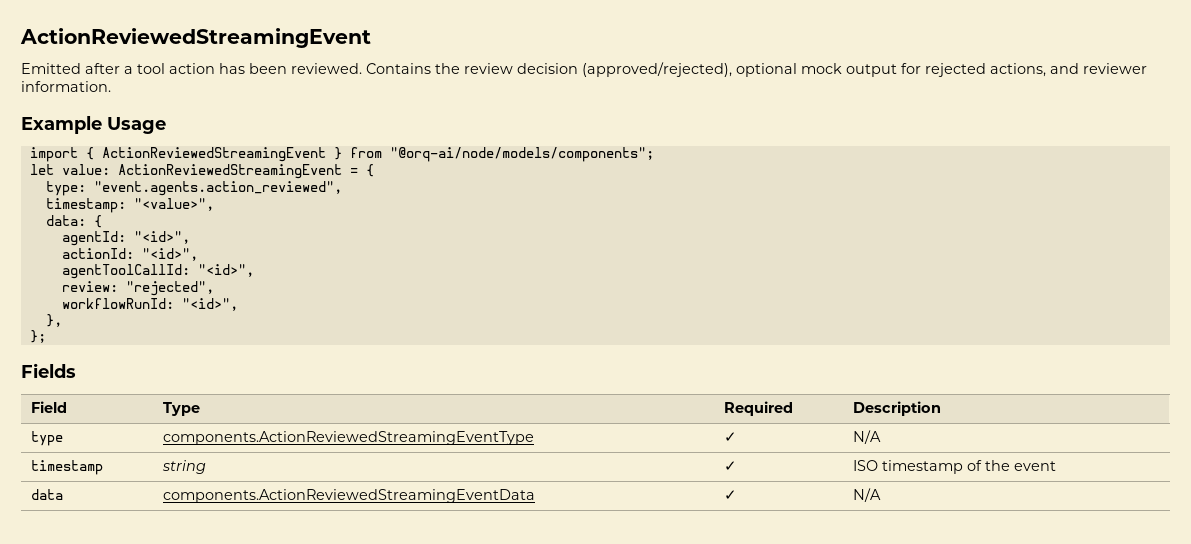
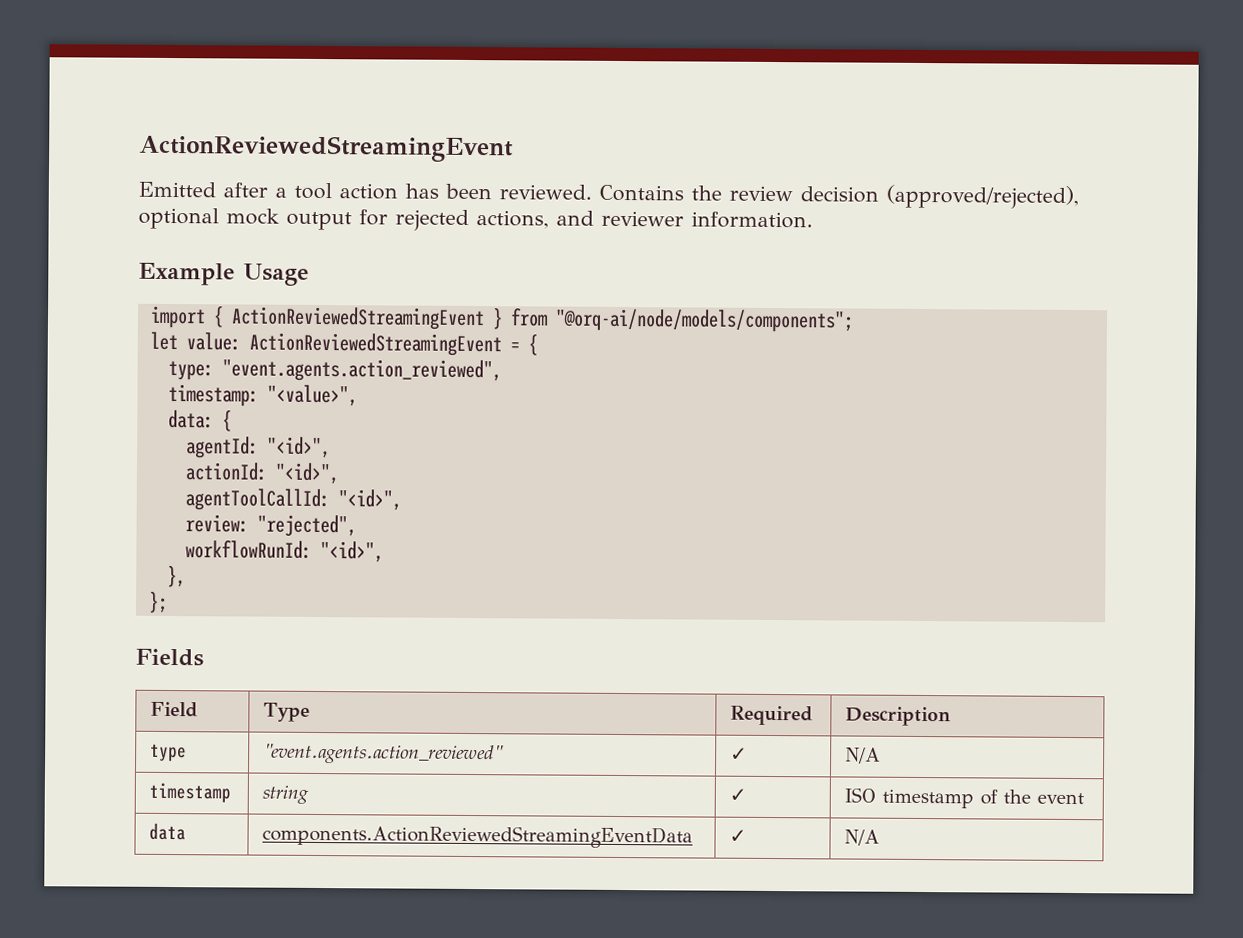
- type | components.ActionReviewedStreamingEventType | ✓ | N/A
+ type | "event.agents.action_reviewed" | ✓ | N/A

